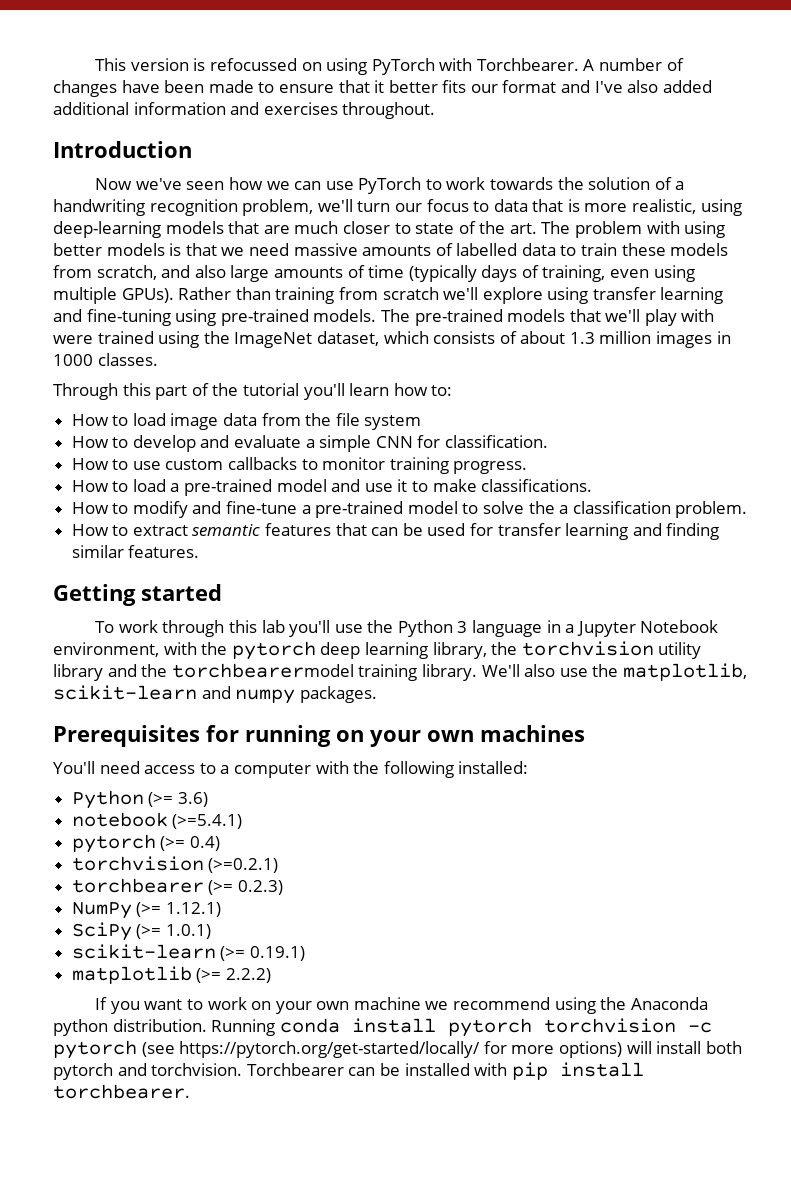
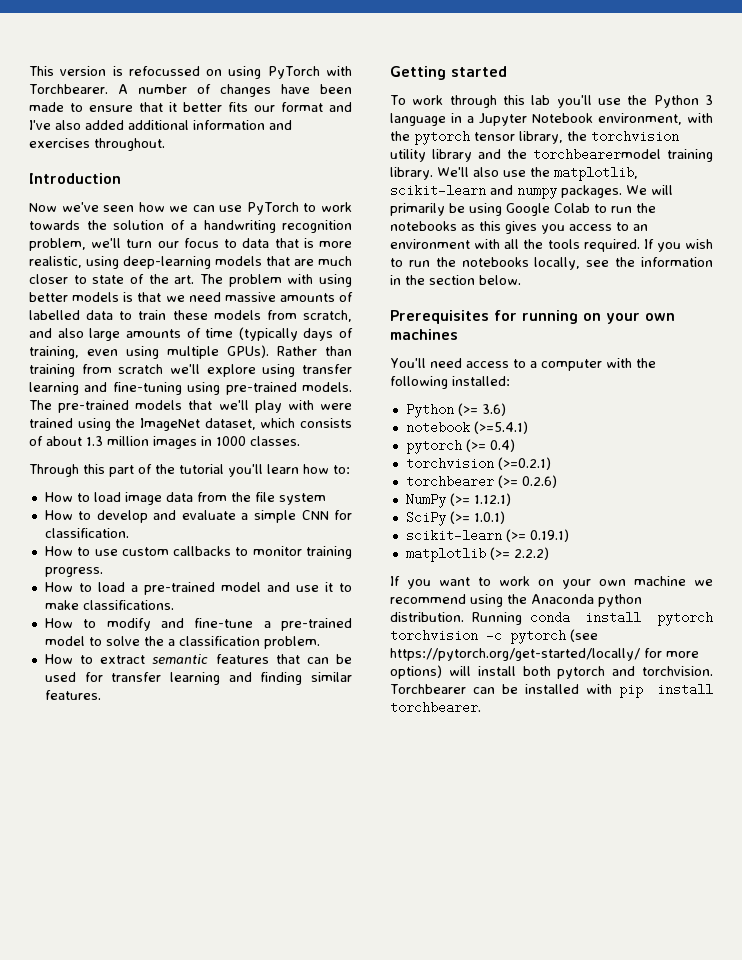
- To work through this lab you'll use the Python 3 language in a Jupyter Notebook environment, with the pytorch deep learning library, the torchvision utility library and the torchbearermodel training library.
+ To work through this lab you'll use the Python 3 language in a Jupyter Notebook environment, with the pytorch tensor library, the torchvision utility library and the torchbearermodel training library.
+ We will primarily be using Google Colab to run the notebooks as this gives you access to an environment with all the tools required. If you wish to run the notebooks locally, see the information in the section below.
- torchbearer (>= 0.2.3)
+ torchbearer (>= 0.2.6)

